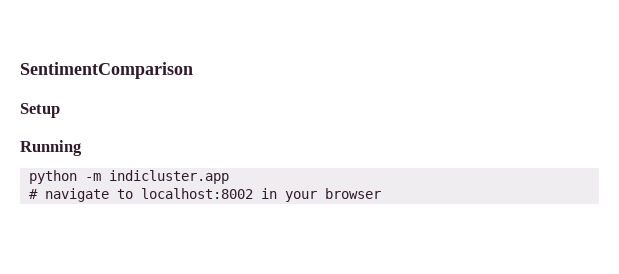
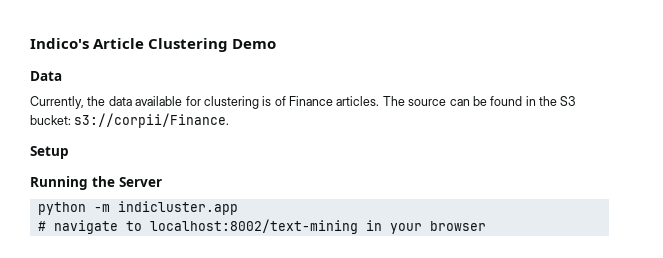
- SentimentComparison
+ Indico's Article Clustering Demo
+ Data
+ Currently, the data available for clustering is of Finance articles. The source can be found in the S3 bucket: s3://corpii/Finance.
- Running
+ Running the Server
- # navigate to localhost:8002 in your browser
+ # navigate to localhost:8002/text-mining in your browser

